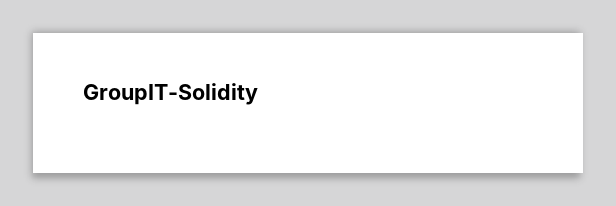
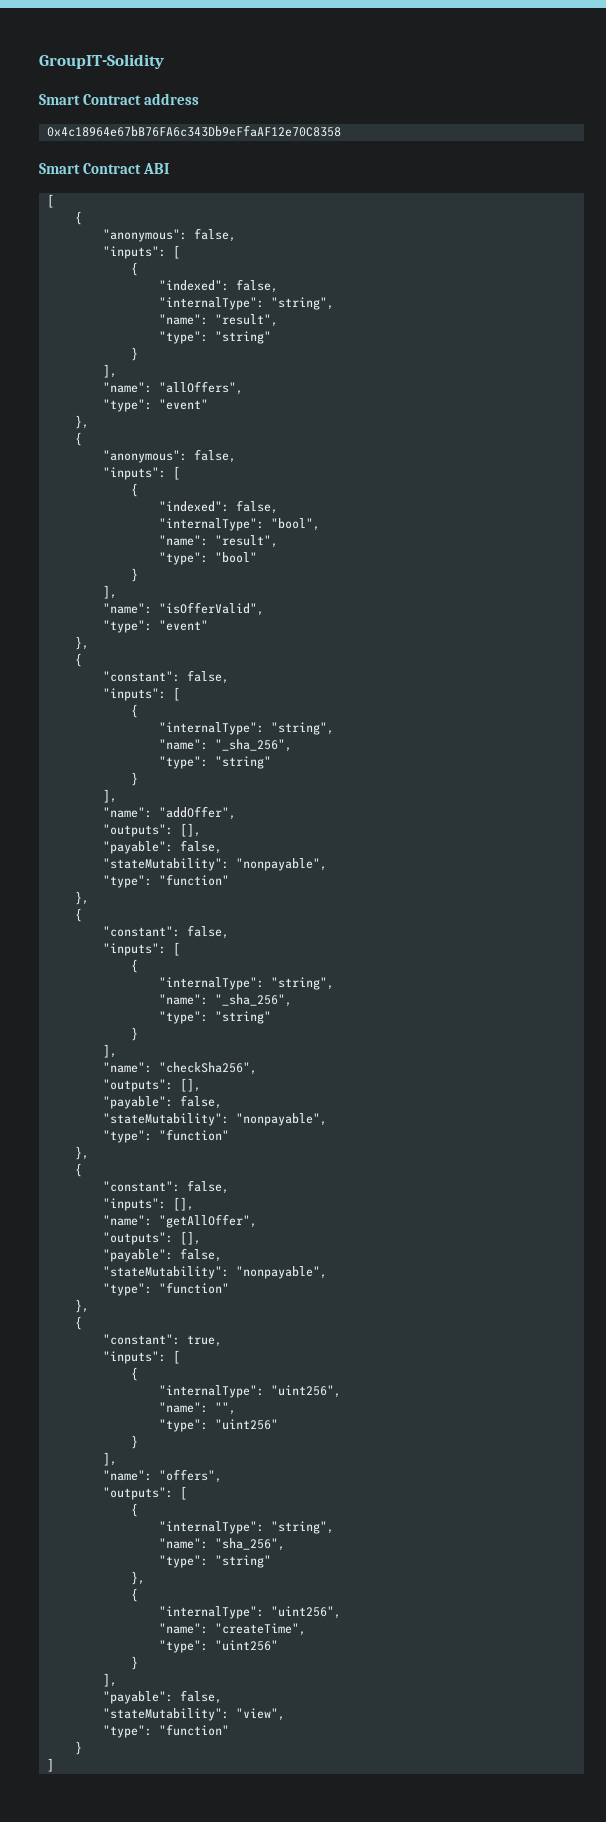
+ Smart Contract address
+ 0x4c18964e67bB76FA6c343Db9eFfaAF12e70C8358
+ Smart Contract ABI
+ [
+ {
+ "anonymous": false,
+ "inputs": [
+ {
+ "indexed": false,
+ "internalType": "string",
+ "name": "result",
+ "type": "string"
+ }
+ ],
+ "name": "allOffers",
+ "type": "event"
+ },
+ {
+ "anonymous": false,
+ "inputs": [
+ {
+ "indexed": false,
+ "internalType": "bool",
+ "name": "result",
+ "type": "bool"
+ }
+ ],
+ "name": "isOfferValid",
+ "type": "event"
+ },
+ {
+ "constant": false,
+ "inputs": [
+ {
+ "internalType": "string",
+ "name": "_sha_256",
+ "type": "string"
+ }
+ ],
+ "name": "addOffer",
+ "outputs": [],
+ "payable": false,
+ "stateMutability": "nonpayable",
+ "type": "function"
+ },
+ {
+ "constant": false,
+ "inputs": [
+ {
+ "internalType": "string",
+ "name": "_sha_256",
+ "type": "string"
+ }
+ ],
+ "name": "checkSha256",
+ "outputs": [],
+ "payable": false,
+ "stateMutability": "nonpayable",
+ "type": "function"
+ },
+ {
+ "constant": false,
+ "inputs": [],
+ "name": "getAllOffer",
+ "outputs": [],
+ "payable": false,
+ "stateMutability": "nonpayable",
+ "type": "function"
+ },
+ {
+ "constant": true,
+ "inputs": [
+ {
+ "internalType": "uint256",
+ "name": "",
+ "type": "uint256"
+ }
+ ],
+ "name": "offers",
+ "outputs": [
+ {
+ "internalType": "string",
+ "name": "sha_256",
+ "type": "string"
+ },
+ {
+ "internalType": "uint256",
+ "name": "createTime",
+ "type": "uint256"
+ }
+ ],
+ "payable": false,
+ "stateMutability": "view",
+ "type": "function"
+ }
+ ]

